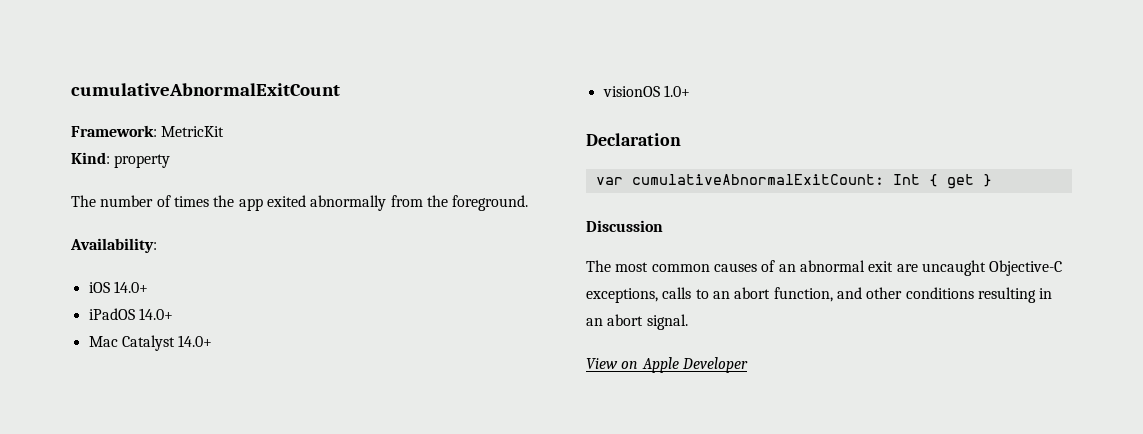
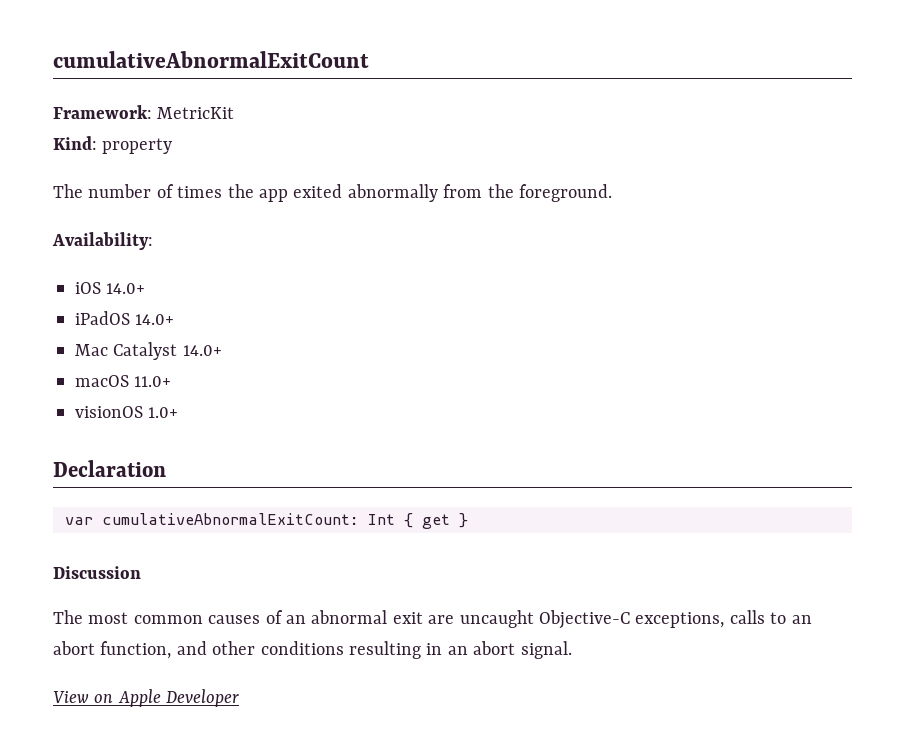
+ macOS 11.0+

